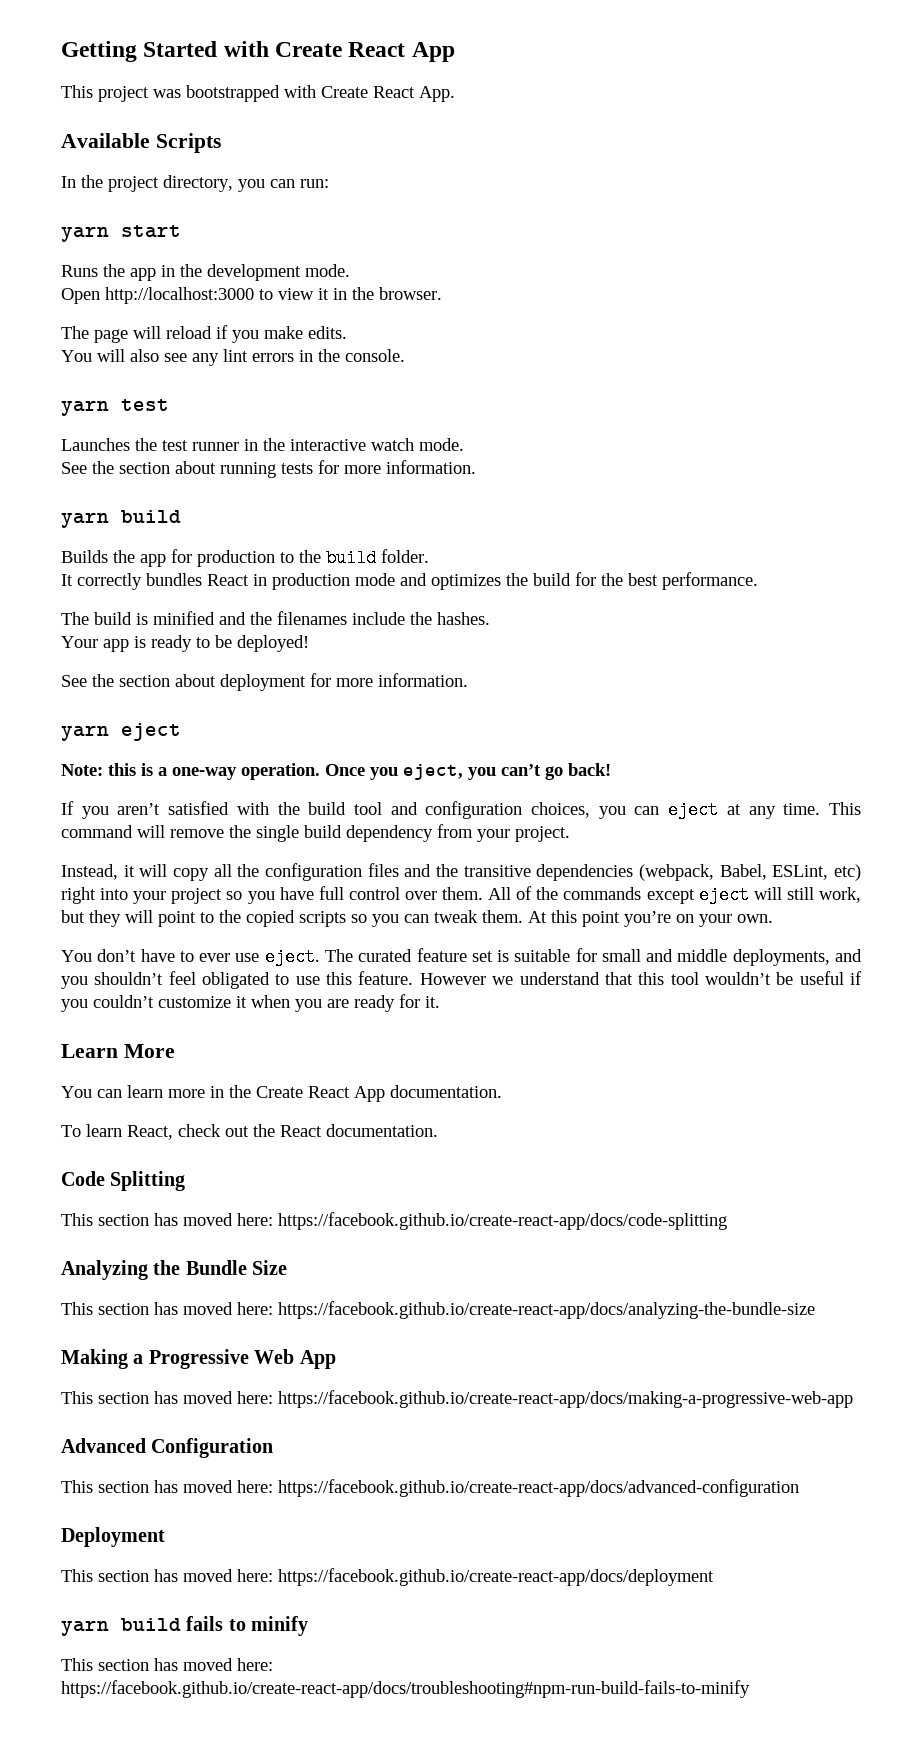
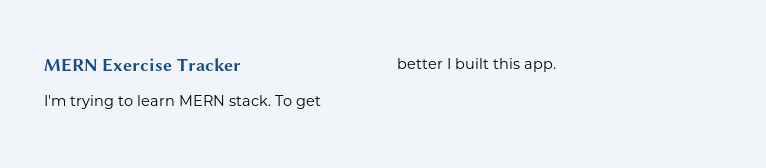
- Getting Started with Create React App
- This project was bootstrapped with Create React App.
- Available Scripts
- In the project directory, you can run:
- yarn start
- Runs the app in the development mode.
- Open http://localhost:3000 to view it in the browser.
- The page will reload if you make edits.
- You will also see any lint errors in the console.
- yarn test
- Launches the test runner in the interactive watch mode.
- See the section about running tests for more information.
- yarn build
- Builds the app for production to the build folder.
- It correctly bundles React in production mode and optimizes the build for the best performance.
- The build is minified and the filenames include the hashes.
- Your app is ready to be deployed!
- See the section about deployment for more information.
- yarn eject
- Note: this is a one-way operation. Once you eject, you can’t go back!
- If you aren’t satisfied with the build tool and configuration choices, you can eject at any time. This command will remove the single build dependency from your project.
- Instead, it will copy all the configuration files and the transitive dependencies (webpack, Babel, ESLint, etc) right into your project so you have full control over them. All of the commands except eject will still work, but they will point to the copied scripts so you can tweak them. At this point you’re on your own.
- You don’t have to ever use eject. The curated feature set is suitable for small and middle deployments, and you shouldn’t feel obligated to use this feature. However we understand that this tool wouldn’t be useful if you couldn’t customize it when you are ready for it.
- Learn More
- You can learn more in the Create React App documentation.
- To learn React, check out the React documentation.
- Code Splitting
- This section has moved here: https://facebook.github.io/create-react-app/docs/code-splitting
- Analyzing the Bundle Size
- This section has moved here: https://facebook.github.io/create-react-app/docs/analyzing-the-bundle-size
- Making a Progressive Web App
- This section has moved here: https://facebook.github.io/create-react-app/docs/making-a-progressive-web-app
- Advanced Configuration
- This section has moved here: https://facebook.github.io/create-react-app/docs/advanced-configuration
- Deployment
- This section has moved here: https://facebook.github.io/create-react-app/docs/deployment
- yarn build fails to minify
- This section has moved here: https://facebook.github.io/create-react-app/docs/troubleshooting#npm-run-build-fails-to-minify
+ MERN Exercise Tracker
+ I'm trying to learn MERN stack. To get better I built this app.

